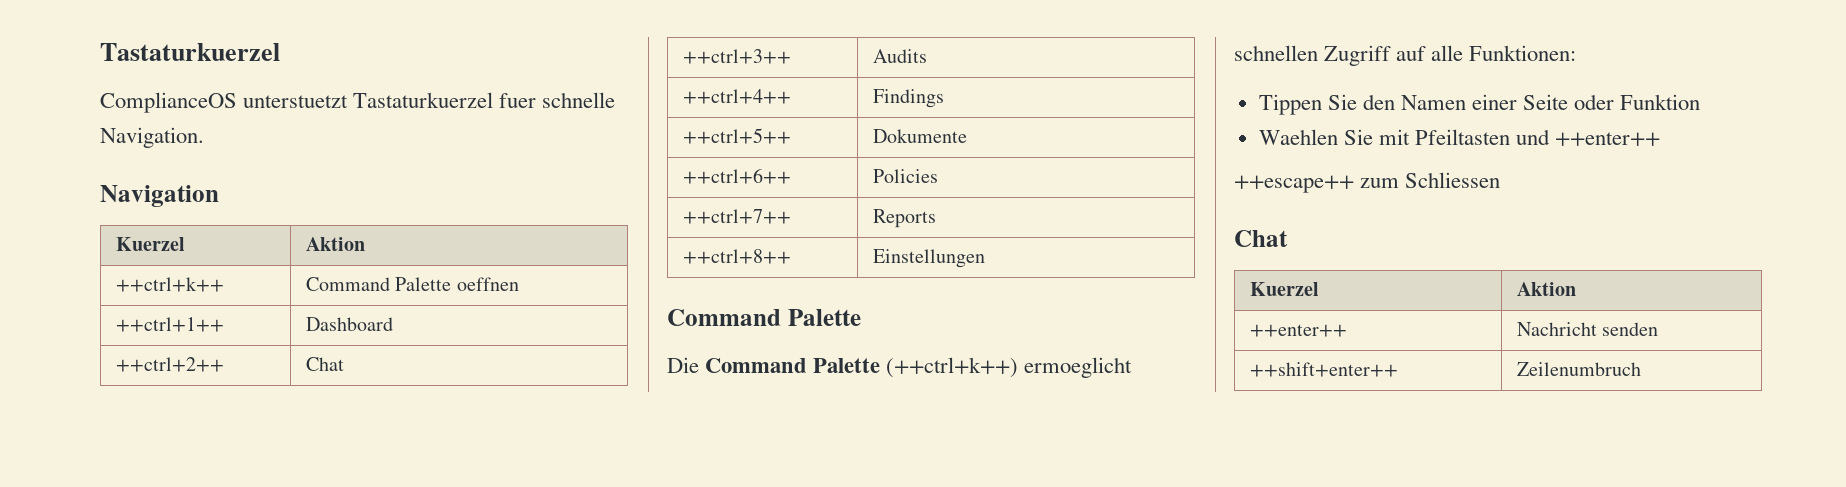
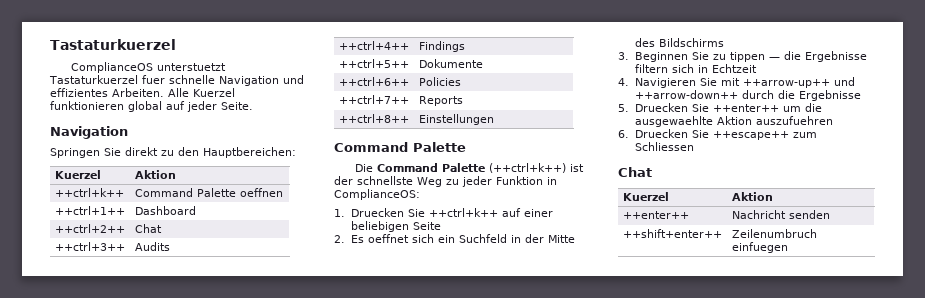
- ComplianceOS unterstuetzt Tastaturkuerzel fuer schnelle Navigation.
+ ComplianceOS unterstuetzt Tastaturkuerzel fuer schnelle Navigation und effizientes Arbeiten. Alle Kuerzel funktionieren global auf jeder Seite.
  Navigation
+ Springen Sie direkt zu den Hauptbereichen:
- Die Command Palette (++ctrl+k++) ermoeglicht schnellen Zugriff auf alle Funktionen:
- Tippen Sie den Namen einer Seite oder Funktion
- Waehlen Sie mit Pfeiltasten und ++enter++
- ++escape++ zum Schliessen
+ Die Command Palette (++ctrl+k++) ist der schnellste Weg zu jeder Funktion in ComplianceOS:
+ 1. Druecken Sie ++ctrl+k++ auf einer beliebigen Seite
+ 2. Es oeffnet sich ein Suchfeld in der Mitte des Bildschirms
+ 3. Beginnen Sie zu tippen — die Ergebnisse filtern sich in Echtzeit
+ 4. Navigieren Sie mit ++arrow-up++ und ++arrow-down++ durch die Ergebnisse
+ 5. Druecken Sie ++enter++ um die ausgewaehlte Aktion auszufuehren
+ 6. Druecken Sie ++escape++ zum Schliessen
- ++shift+enter++ | Zeilenumbruch
+ ++shift+enter++ | Zeilenumbruch einfuegen

